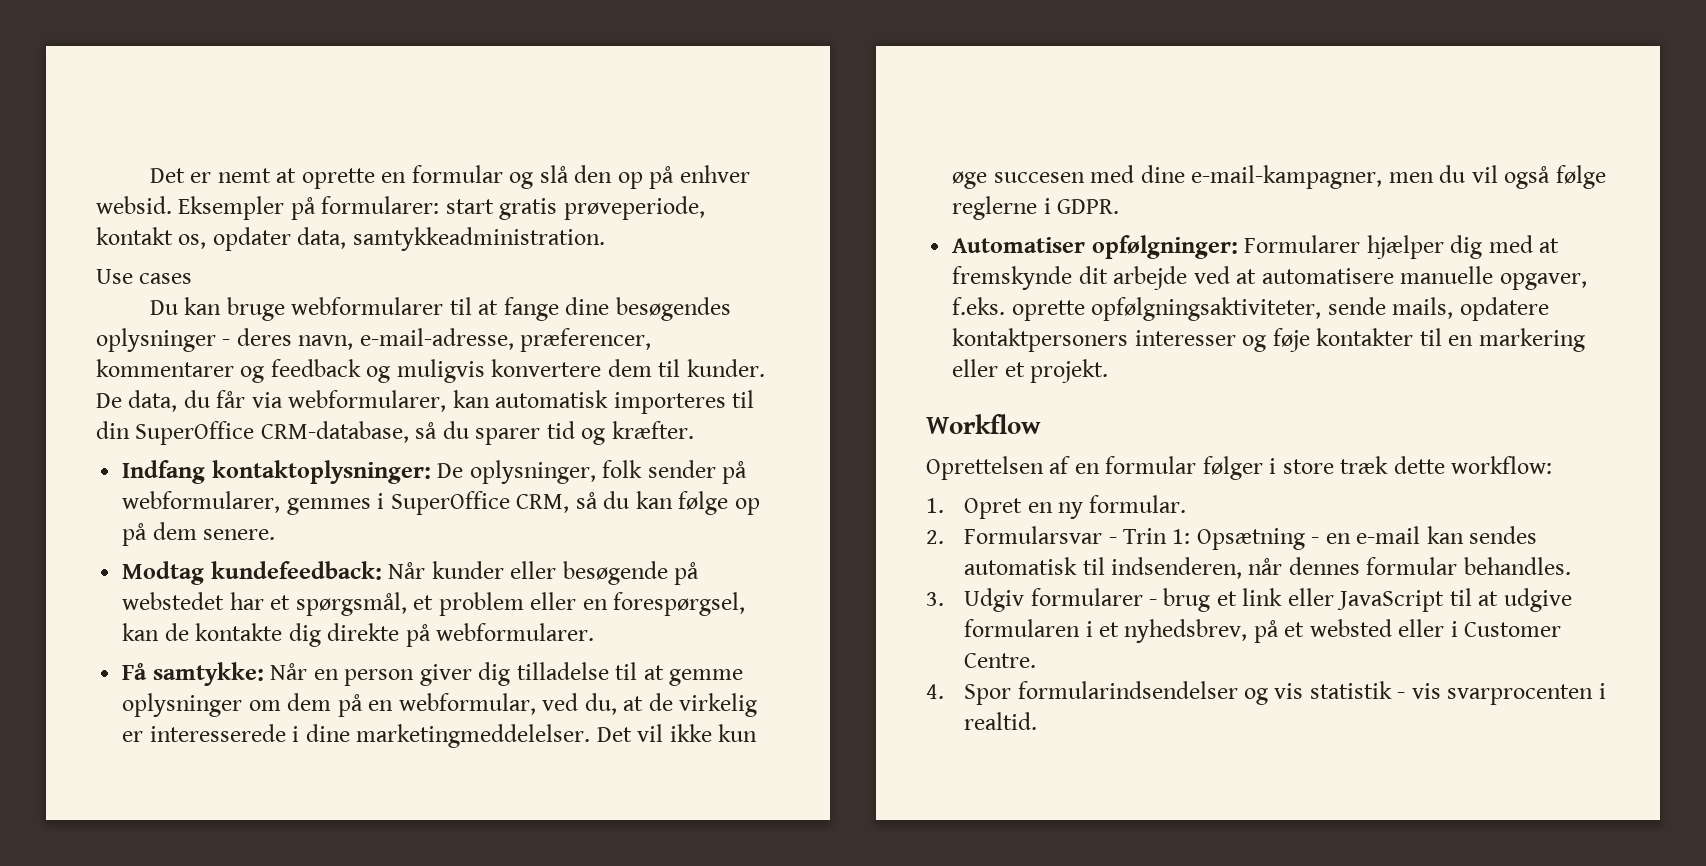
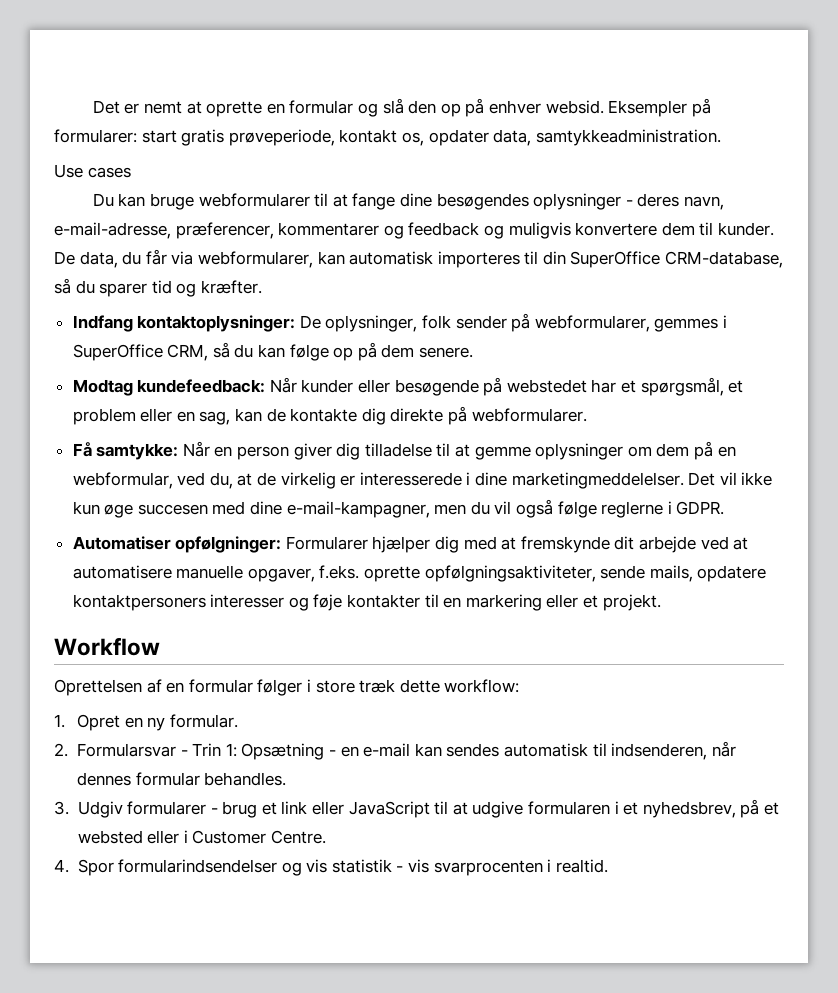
- Modtag kundefeedback: Når kunder eller besøgende på webstedet har et spørgsmål, et problem eller en forespørgsel, kan de kontakte dig direkte på webformularer.
+ Modtag kundefeedback: Når kunder eller besøgende på webstedet har et spørgsmål, et problem eller en sag, kan de kontakte dig direkte på webformularer.

